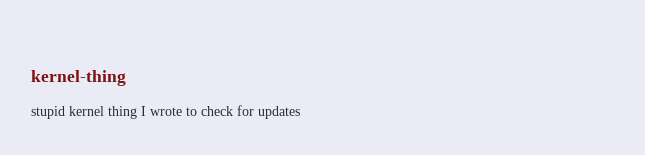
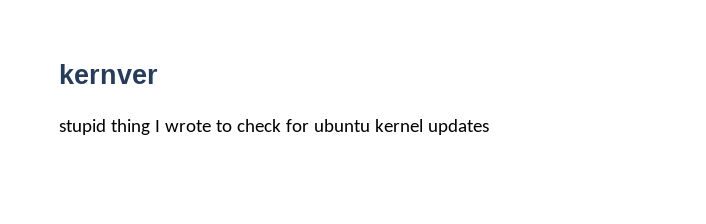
- kernel-thing
+ kernver
- stupid kernel thing I wrote to check for updates
+ stupid thing I wrote to check for ubuntu kernel updates

